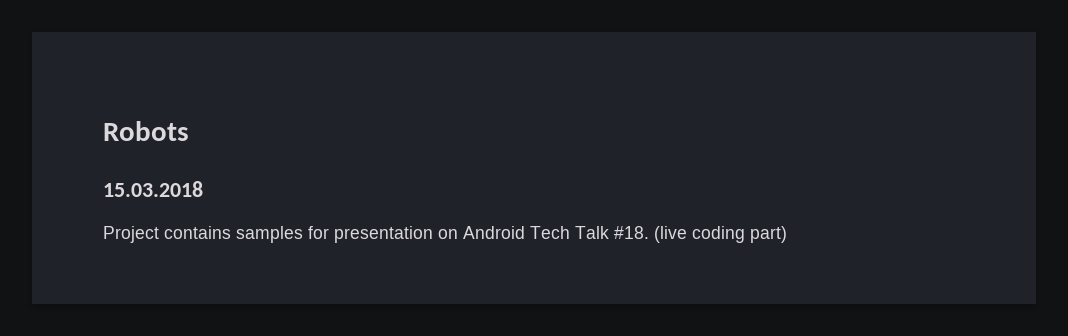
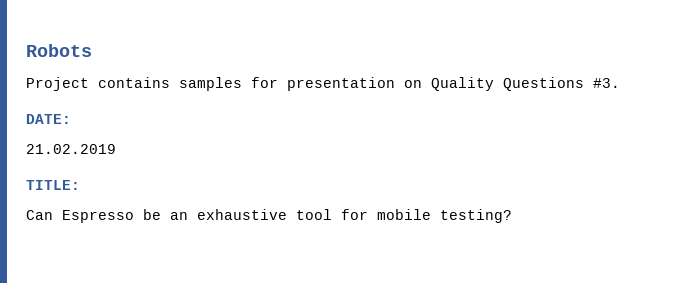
- 15.03.2018
- Project contains samples for presentation on Android Tech Talk #18. (live coding part)
+ Project contains samples for presentation on Quality Questions #3.
+ DATE:
+ 21.02.2019
+ TITLE:
+ Can Espresso be an exhaustive tool for mobile testing?

